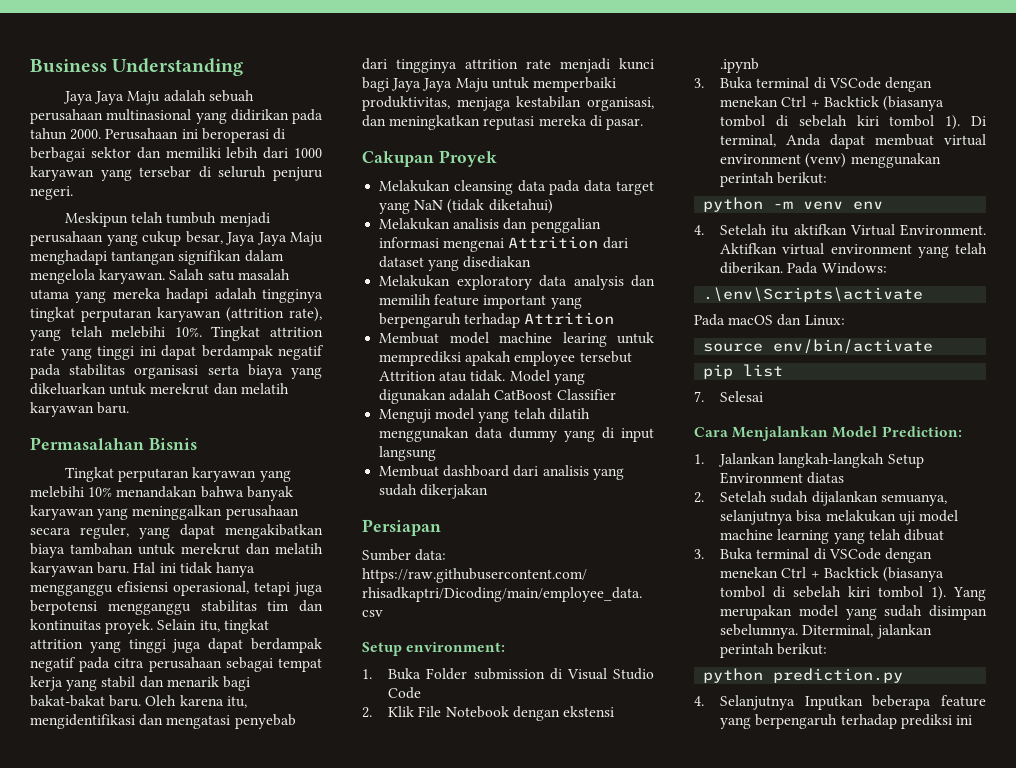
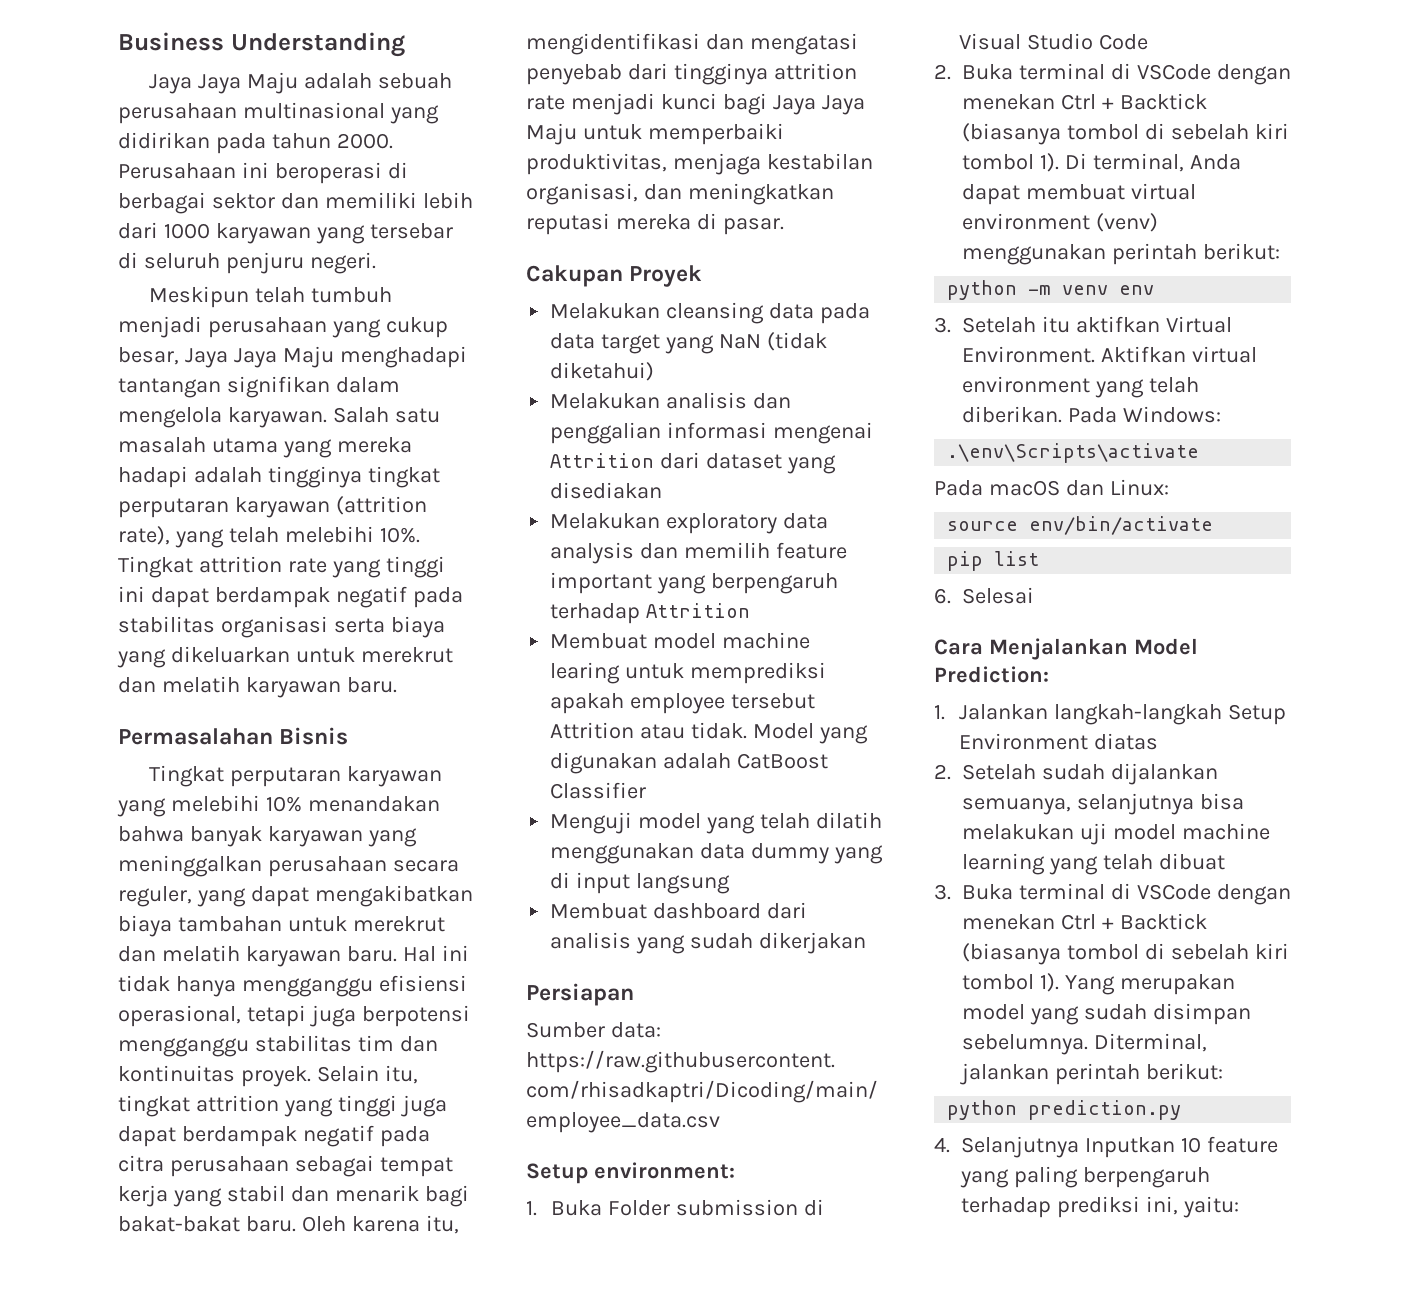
- 2. Klik File Notebook dengan ekstensi .ipynb
- 3. Buka terminal di VSCode dengan menekan Ctrl + Backtick (biasanya tombol di sebelah kiri tombol 1).
+ 2. Buka terminal di VSCode dengan menekan Ctrl + Backtick (biasanya tombol di sebelah kiri tombol 1).
- 4. Setelah itu aktifkan Virtual Environment.
+ 3. Setelah itu aktifkan Virtual Environment.
- 7. Selesai
+ 6. Selesai
- 4. Selanjutnya Inputkan beberapa feature yang berpengaruh terhadap prediksi ini
+ 4. Selanjutnya Inputkan 10 feature yang paling berpengaruh terhadap prediksi ini, yaitu:

